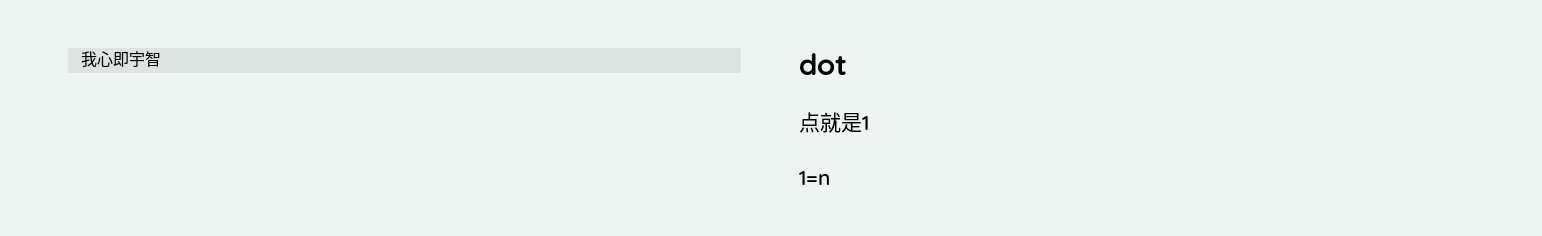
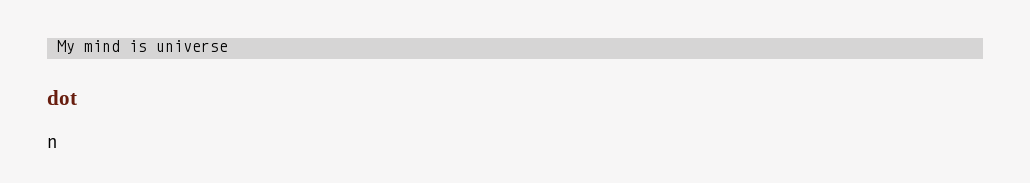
- 我心即宇智
+ My mind is universe
  dot
- 点就是1
- 1=n
+ n

